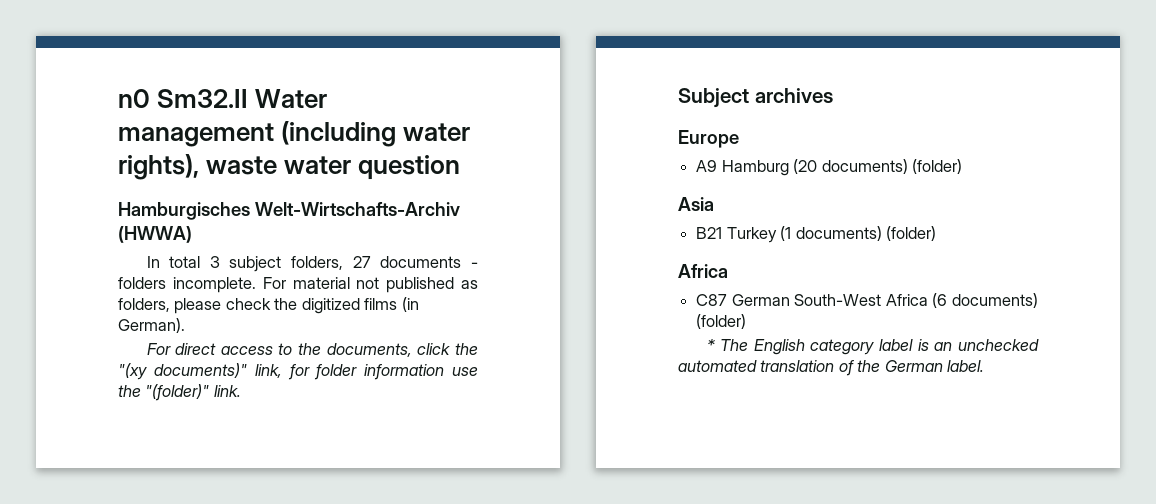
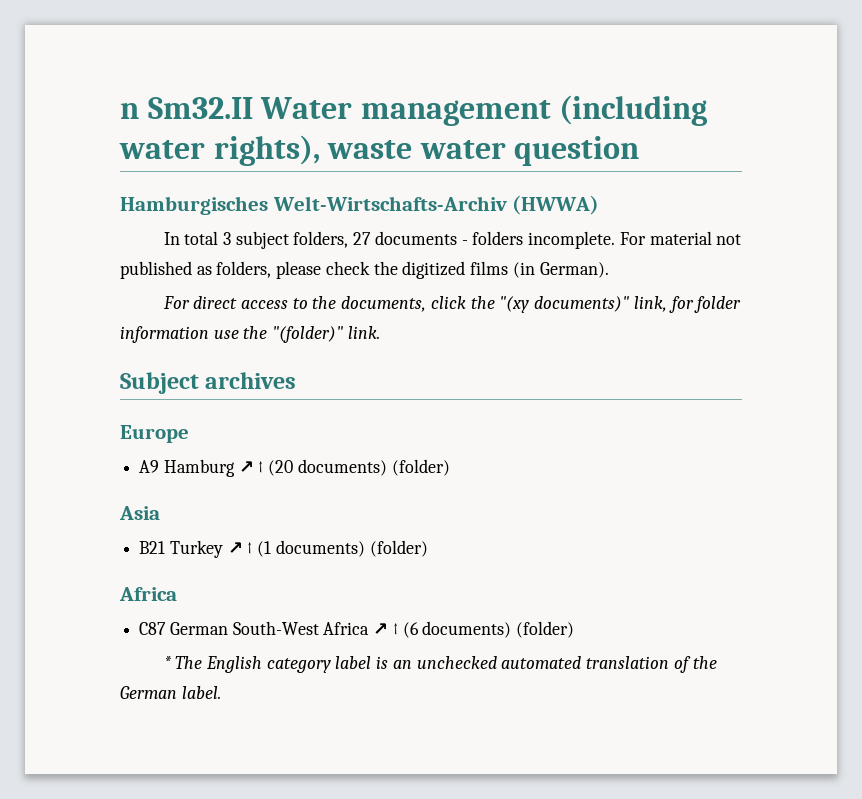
- n0 Sm32.II Water management (including water rights), waste water question
+ n Sm32.II Water management (including water rights), waste water question
- A9 Hamburg (20 documents) (folder)
+ A9 Hamburg ↗ ↑ (20 documents) (folder)
- B21 Turkey (1 documents) (folder)
+ B21 Turkey ↗ ↑ (1 documents) (folder)
- C87 German South-West Africa (6 documents) (folder)
+ C87 German South-West Africa ↗ ↑ (6 documents) (folder)

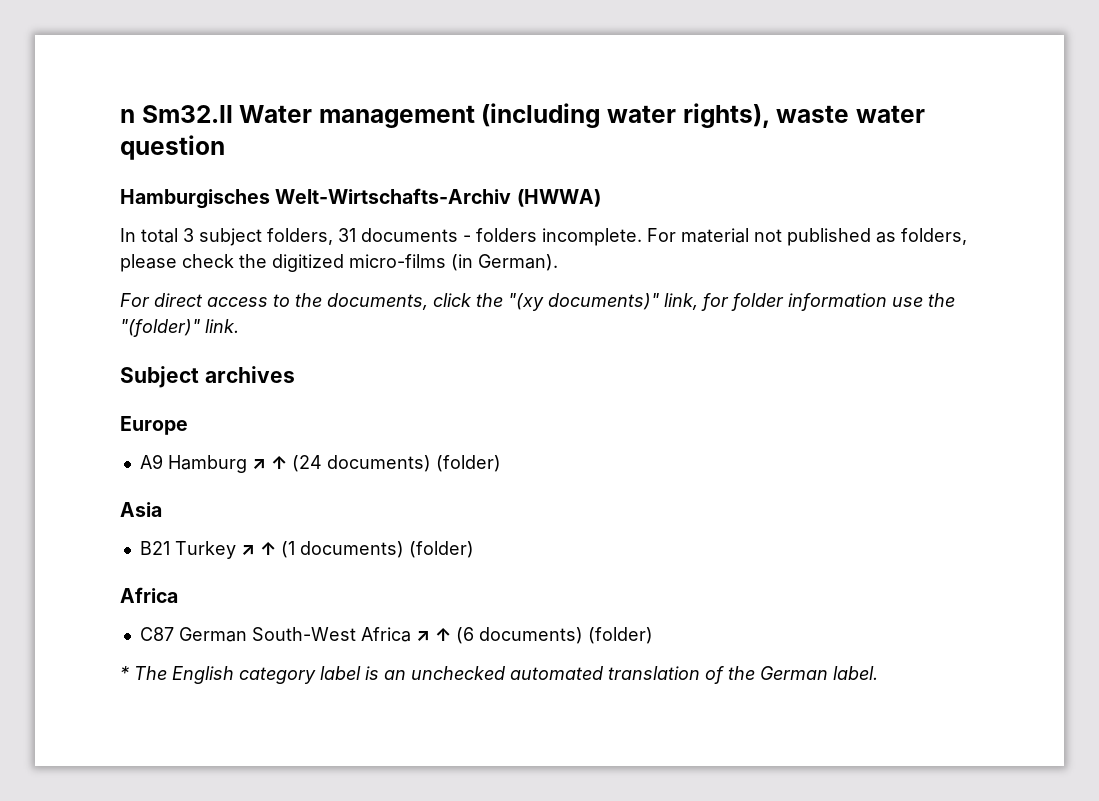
- In total 3 subject folders, 27 documents - folders incomplete.
+ In total 3 subject folders, 31 documents - folders incomplete.
- For material not published as folders, please check the digitized films (in German).
+ For material not published as folders, please check the digitized micro-films (in German).
- A9 Hamburg ↗ ↑ (20 documents) (folder)
+ A9 Hamburg ↗ ↑ (24 documents) (folder)

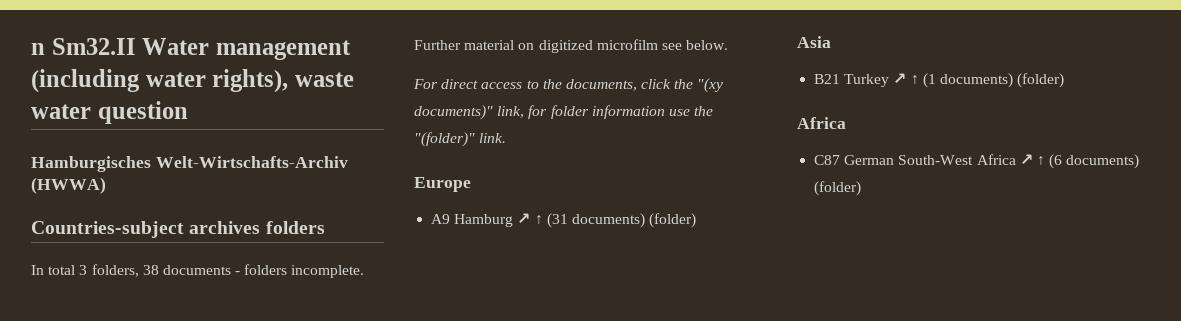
+ Countries-subject archives folders
- In total 3 subject folders, 31 documents - folders incomplete.
+ In total 3 folders, 38 documents - folders incomplete.
- For material not published as folders, please check the digitized micro-films (in German).
+ Further material on digitized microfilm see below.
- Subject archives
- A9 Hamburg ↗ ↑ (24 documents) (folder)
+ A9 Hamburg ↗ ↑ (31 documents) (folder)
- * The English category label is an unchecked automated translation of the German label.

